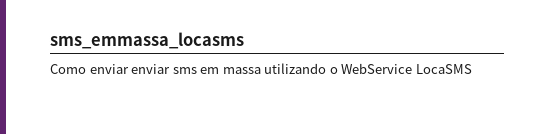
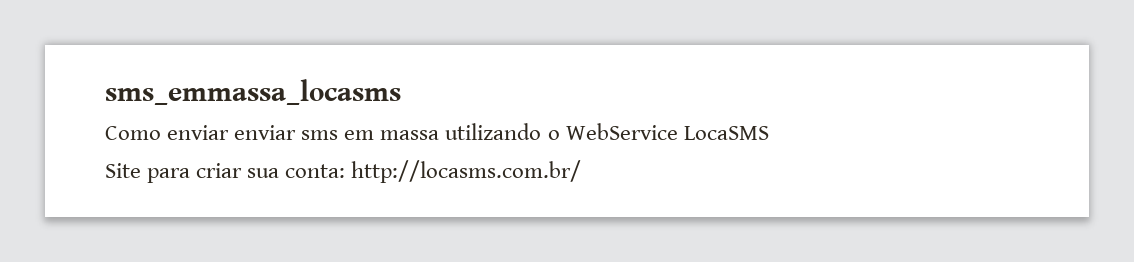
+ Site para criar sua conta: http://locasms.com.br/

